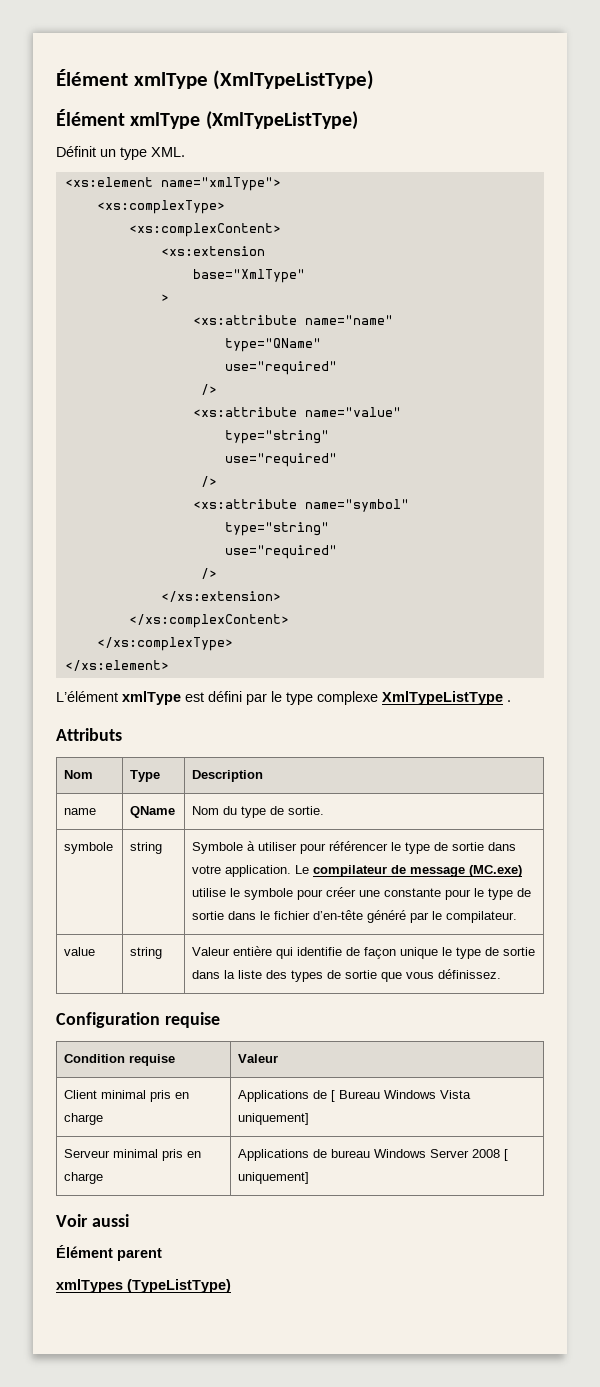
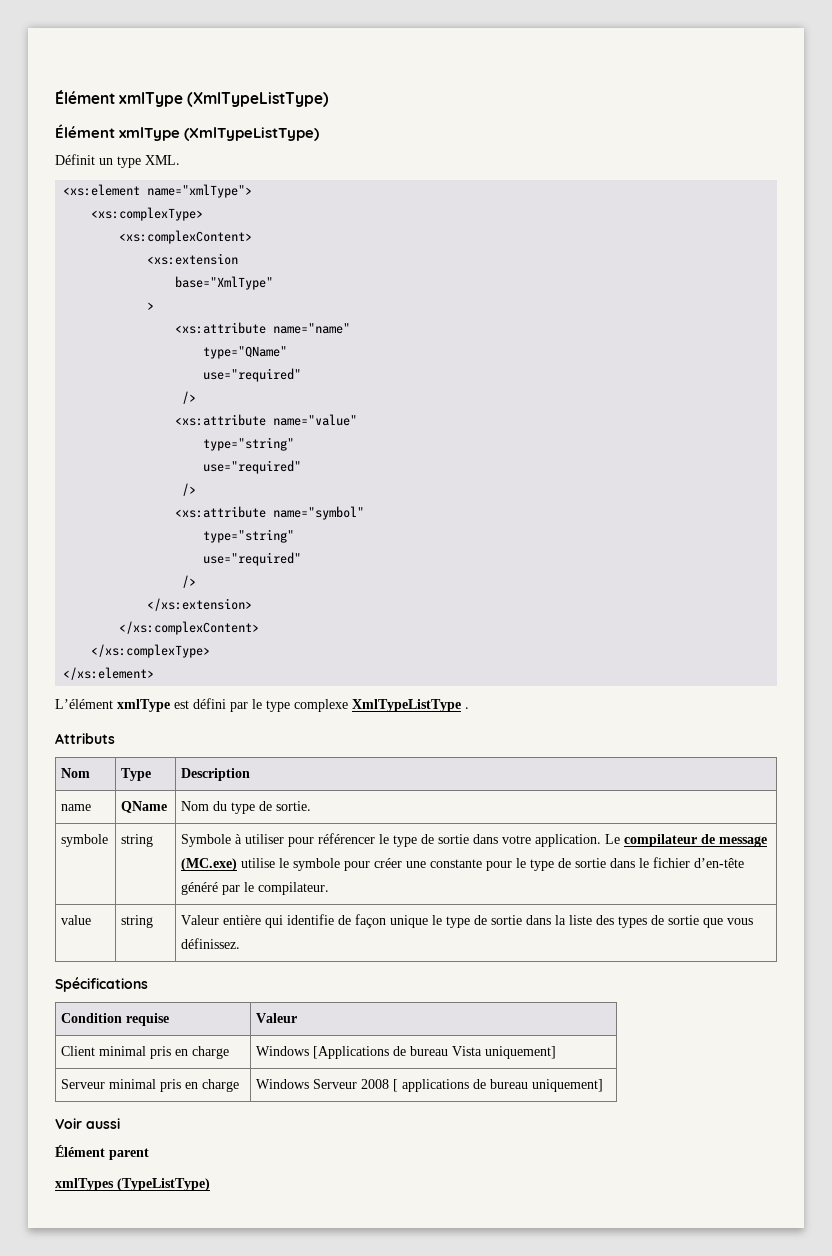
- Configuration requise
+ Spécifications
- Client minimal pris en charge | Applications de [ Bureau Windows Vista uniquement]
+ Client minimal pris en charge | Windows [Applications de bureau Vista uniquement]
- Serveur minimal pris en charge | Applications de bureau Windows Server 2008 [ uniquement]
+ Serveur minimal pris en charge | Windows Serveur 2008 [ applications de bureau uniquement]

